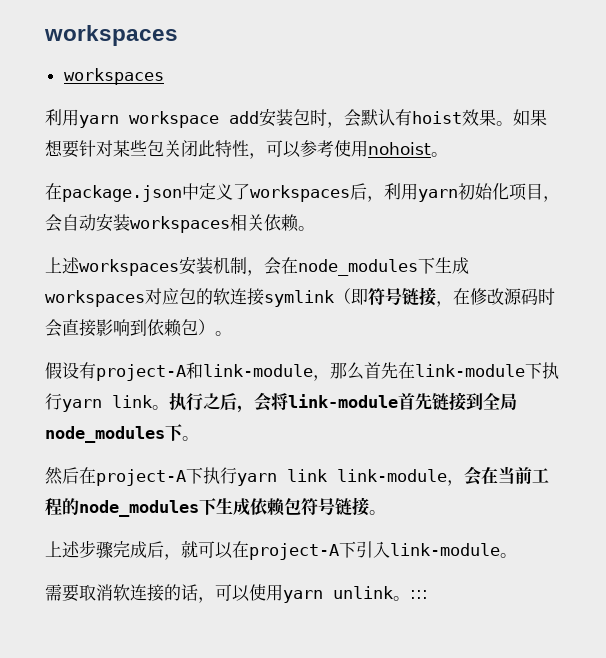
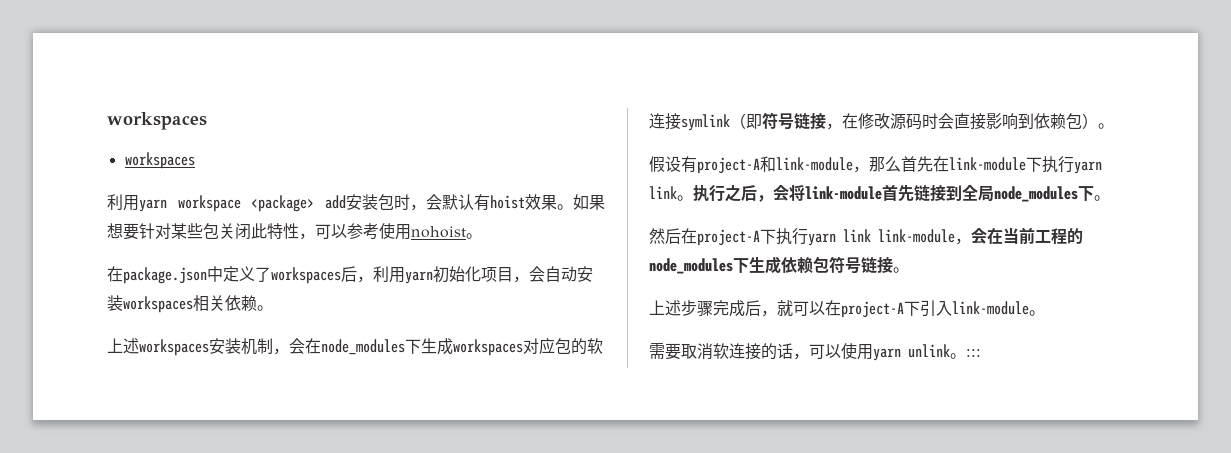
- 利用yarn workspace add安装包时，会默认有hoist效果。
+ 利用yarn workspace <package> add安装包时，会默认有hoist效果。

